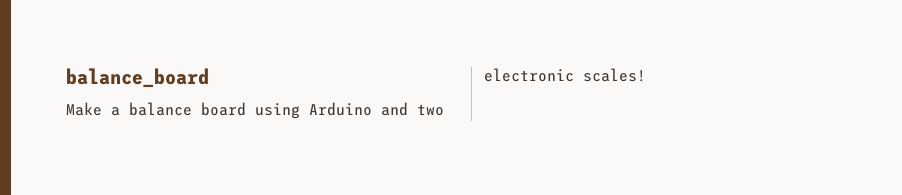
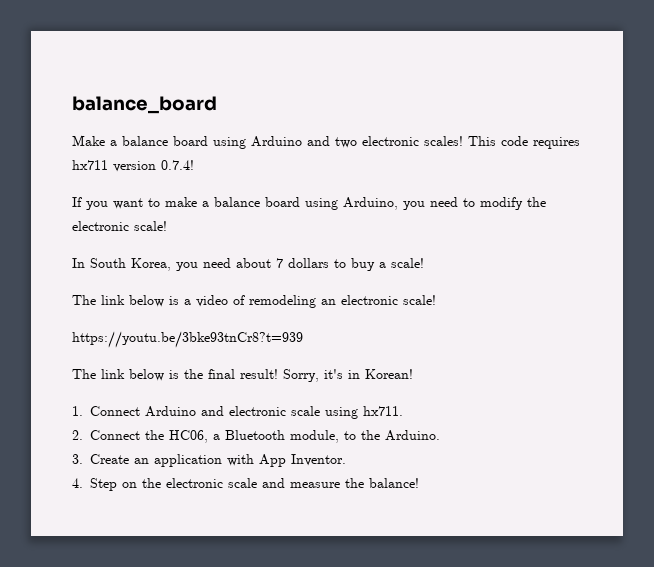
+ This code requires hx711 version 0.7.4!
+ If you want to make a balance board using Arduino, you need to modify the electronic scale!
+ In South Korea, you need about 7 dollars to buy a scale!
+ The link below is a video of remodeling an electronic scale!
+ https://youtu.be/3bke93tnCr8?t=939
+ The link below is the final result! Sorry, it's in Korean!
+ 1. Connect Arduino and electronic scale using hx711.
+ 2. Connect the HC06, a Bluetooth module, to the Arduino.
+ 3. Create an application with App Inventor.
+ 4. Step on the electronic scale and measure the balance!

